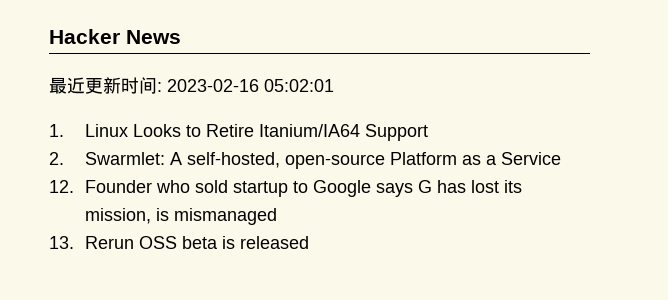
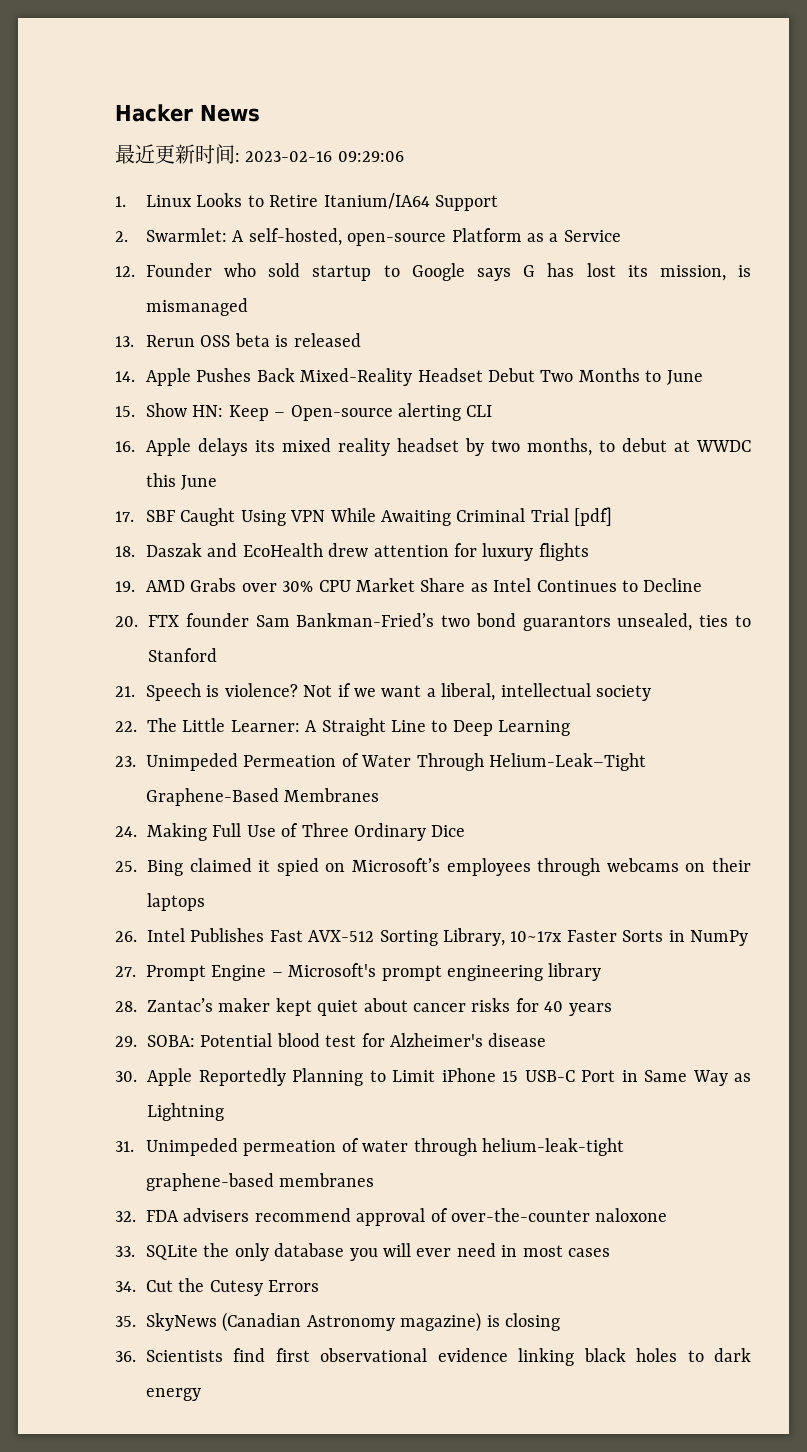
- 最近更新时间: 2023-02-16 05:02:01
+ 最近更新时间: 2023-02-16 09:29:06
+ 14. Apple Pushes Back Mixed-Reality Headset Debut Two Months to June
+ 15. Show HN: Keep – Open-source alerting CLI
+ 16. Apple delays its mixed reality headset by two months, to debut at WWDC this June
+ 17. SBF Caught Using VPN While Awaiting Criminal Trial [pdf]
+ 18. Daszak and EcoHealth drew attention for luxury flights
+ 19. AMD Grabs over 30% CPU Market Share as Intel Continues to Decline
+ 20. FTX founder Sam Bankman-Fried’s two bond guarantors unsealed, ties to Stanford
+ 21. Speech is violence? Not if we want a liberal, intellectual society
+ 22. The Little Learner: A Straight Line to Deep Learning
+ 23. Unimpeded Permeation of Water Through Helium-Leak–Tight Graphene-Based Membranes
+ 24. Making Full Use of Three Ordinary Dice
+ 25. Bing claimed it spied on Microsoft’s employees through webcams on their laptops
+ 26. Intel Publishes Fast AVX-512 Sorting Library, 10~17x Faster Sorts in NumPy
+ 27. Prompt Engine – Microsoft's prompt engineering library
+ 28. Zantac’s maker kept quiet about cancer risks for 40 years
+ 29. SOBA: Potential blood test for Alzheimer's disease
+ 30. Apple Reportedly Planning to Limit iPhone 15 USB-C Port in Same Way as Lightning
+ 31. Unimpeded permeation of water through helium-leak-tight graphene-based membranes
+ 32. FDA advisers recommend approval of over-the-counter naloxone
+ 33. SQLite the only database you will ever need in most cases
+ 34. Cut the Cutesy Errors
+ 35. SkyNews (Canadian Astronomy magazine) is closing
+ 36. Scientists find first observational evidence linking black holes to dark energy

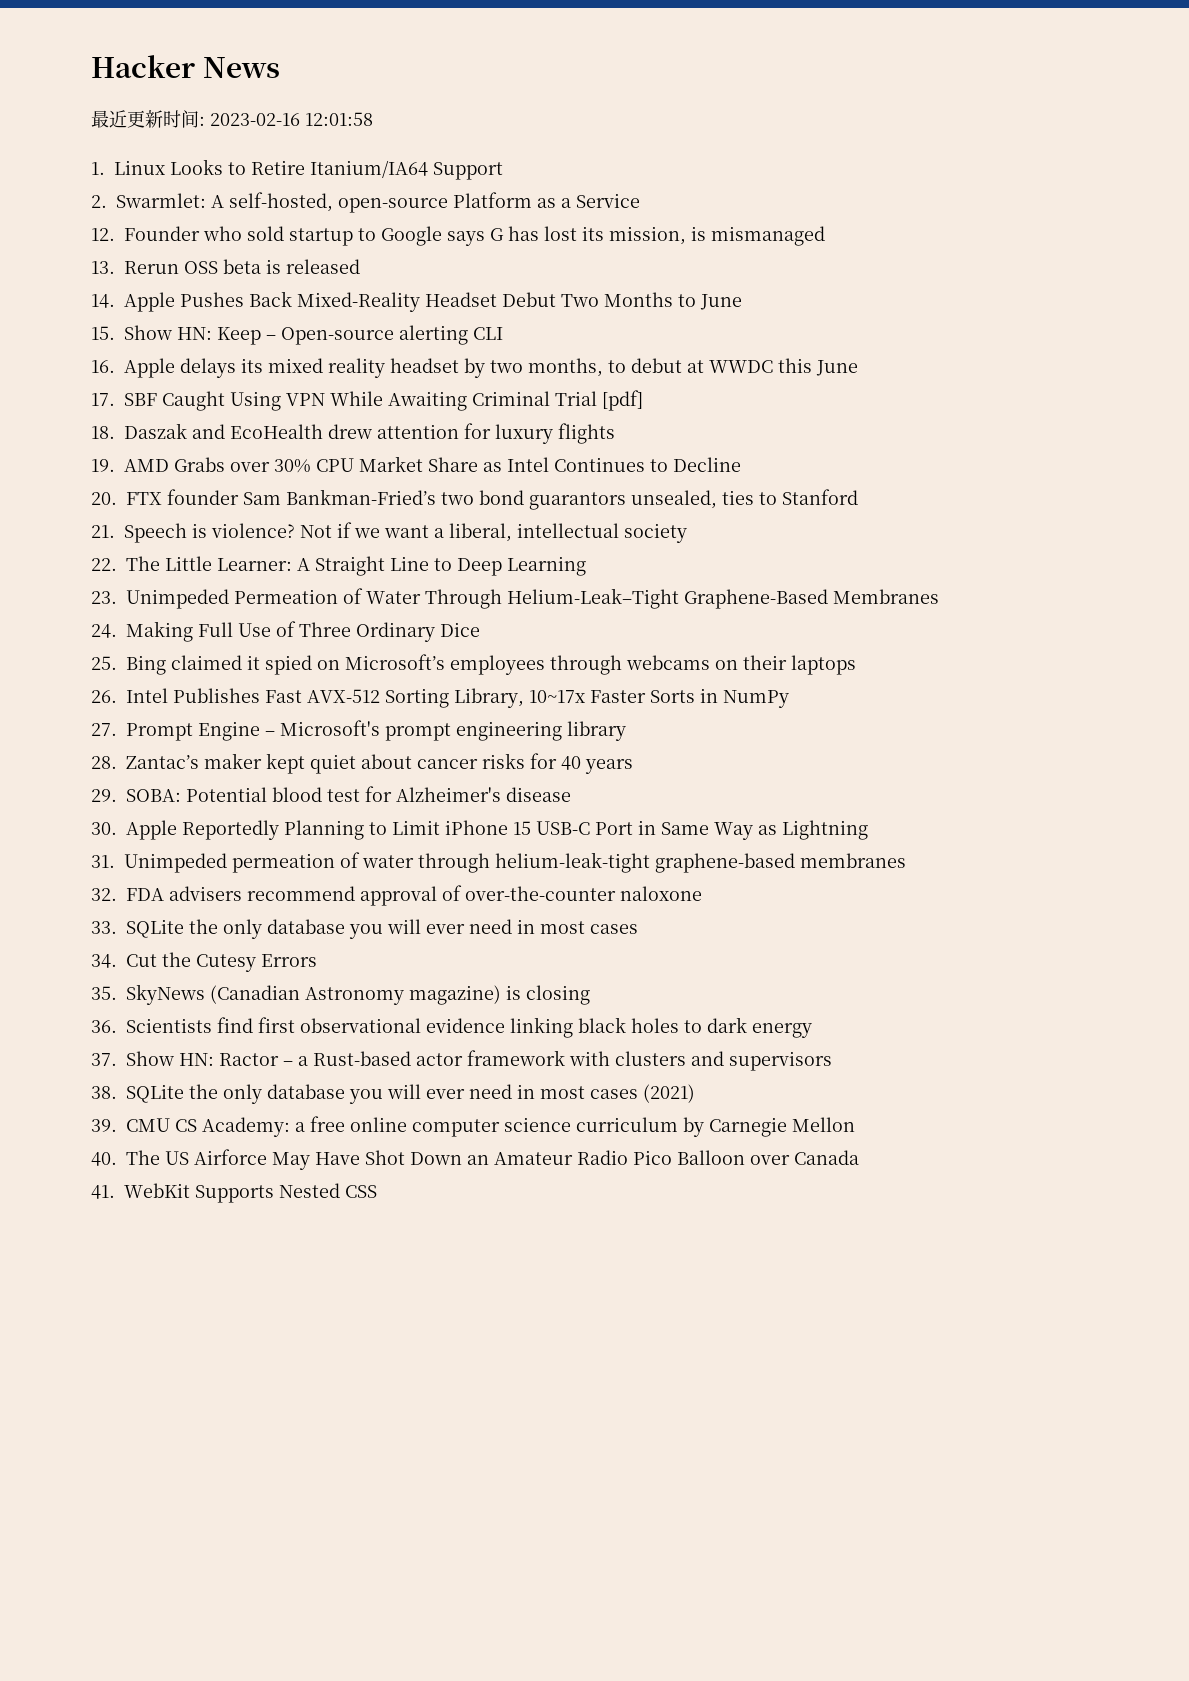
- 最近更新时间: 2023-02-16 09:29:06
+ 最近更新时间: 2023-02-16 12:01:58
+ 37. Show HN: Ractor – a Rust-based actor framework with clusters and supervisors
+ 38. SQLite the only database you will ever need in most cases (2021)
+ 39. CMU CS Academy: a free online computer science curriculum by Carnegie Mellon
+ 40. The US Airforce May Have Shot Down an Amateur Radio Pico Balloon over Canada
+ 41. WebKit Supports Nested CSS

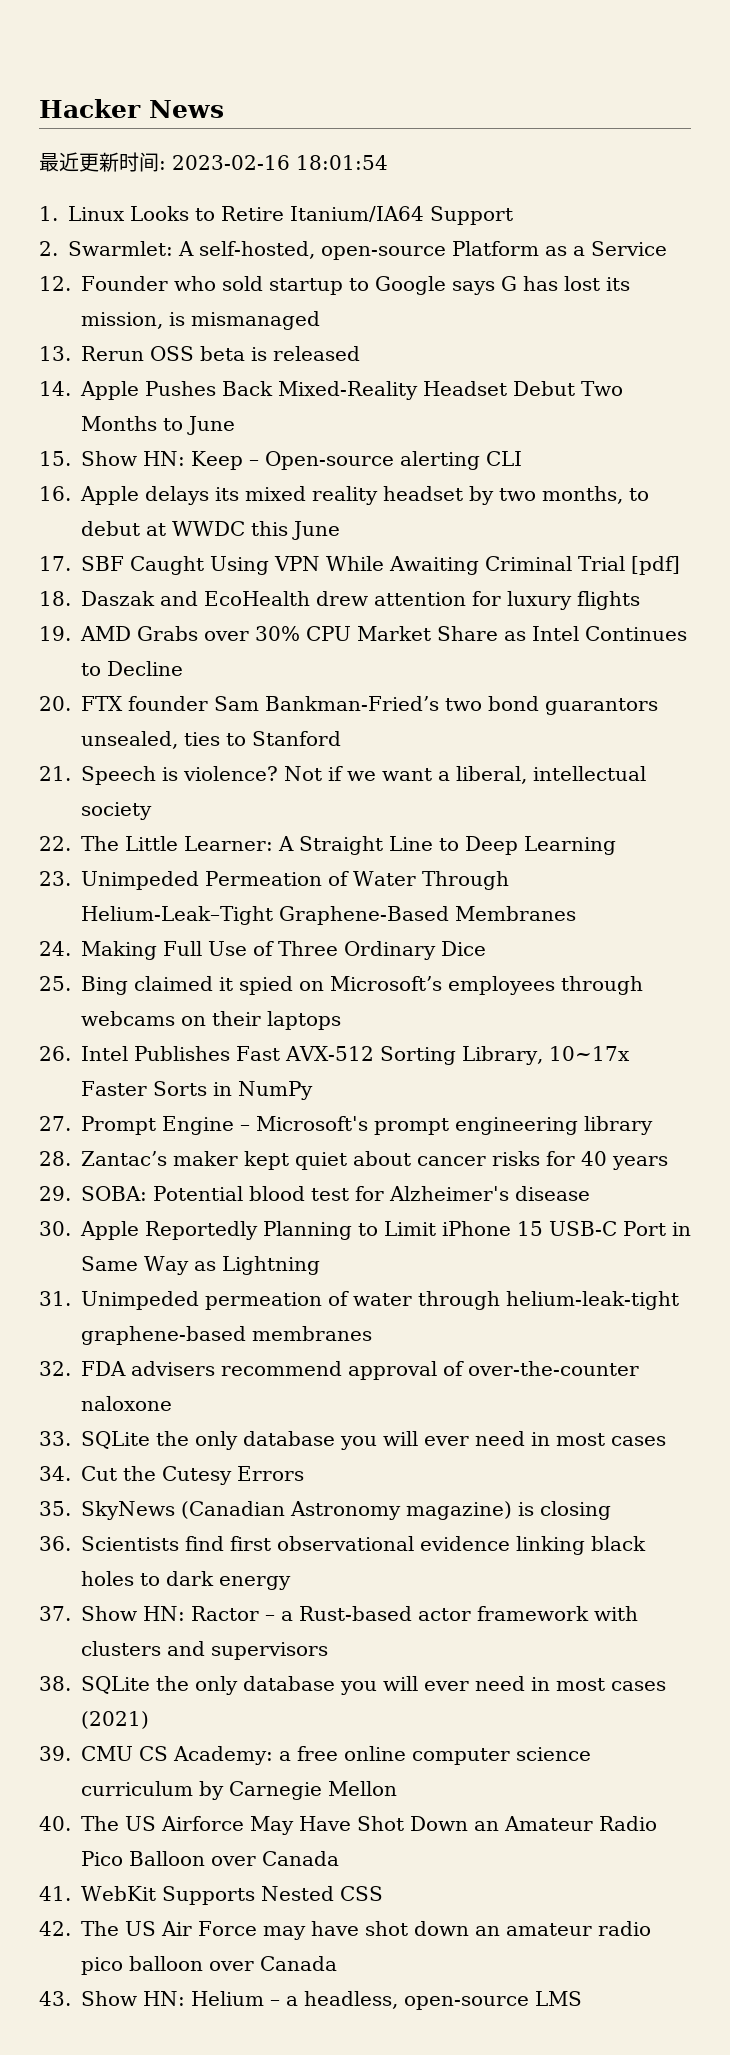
- 最近更新时间: 2023-02-16 12:01:58
+ 最近更新时间: 2023-02-16 18:01:54
+ 42. The US Air Force may have shot down an amateur radio pico balloon over Canada
+ 43. Show HN: Helium – a headless, open-source LMS

